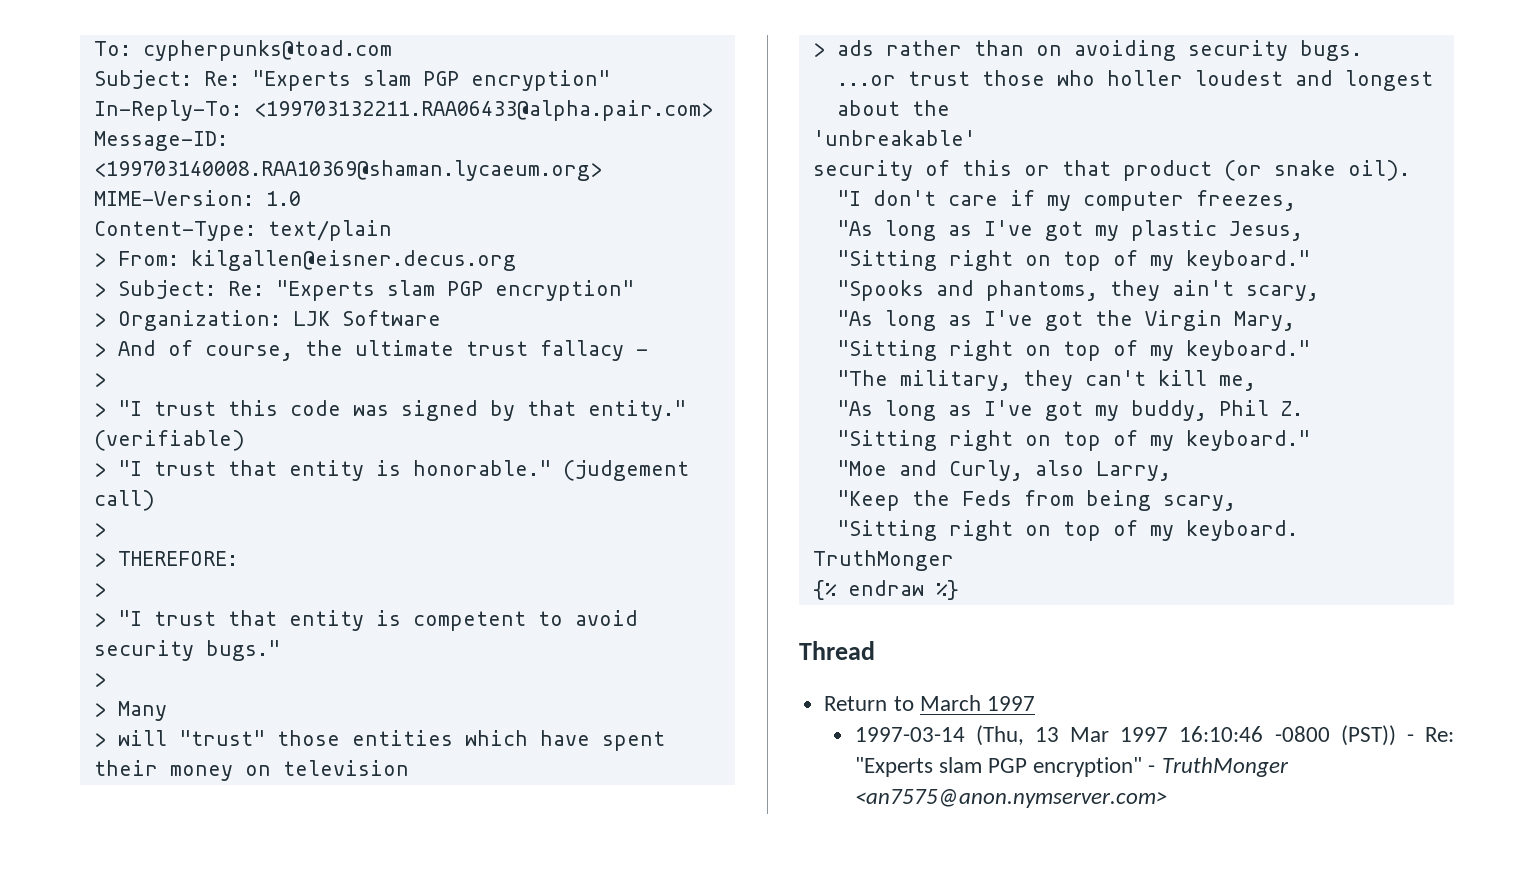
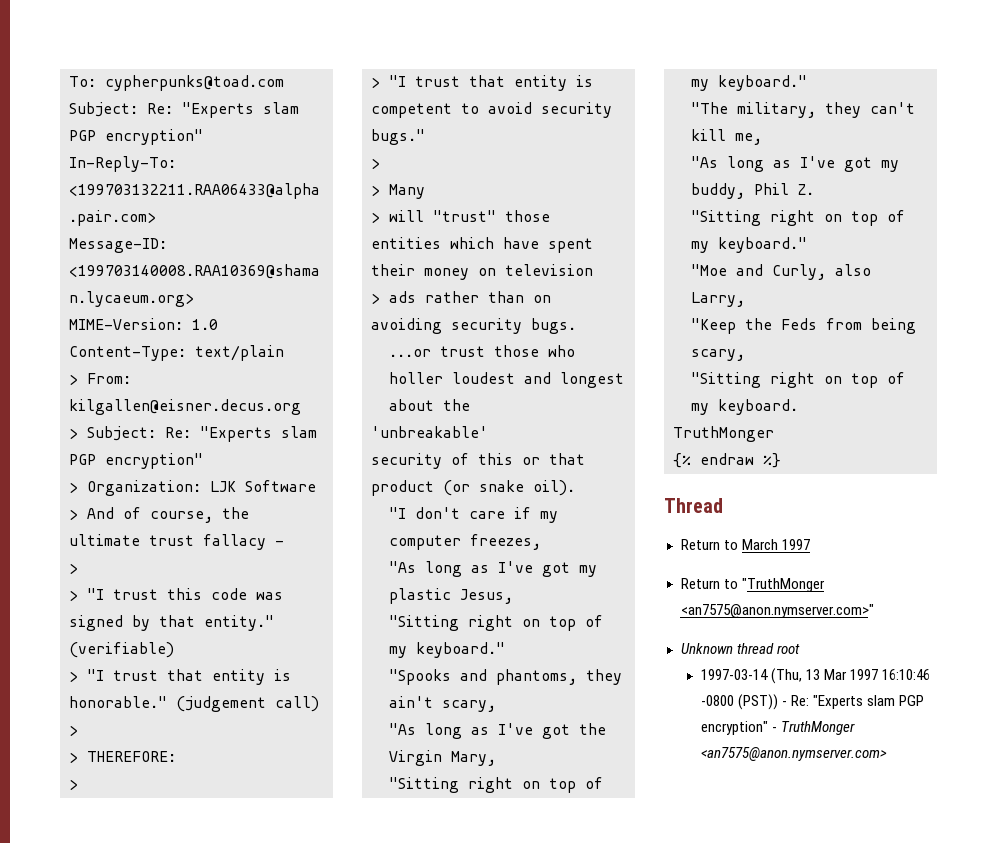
+ Return to "TruthMonger <an7575@anon.nymserver.com>"
+ Unknown thread root

